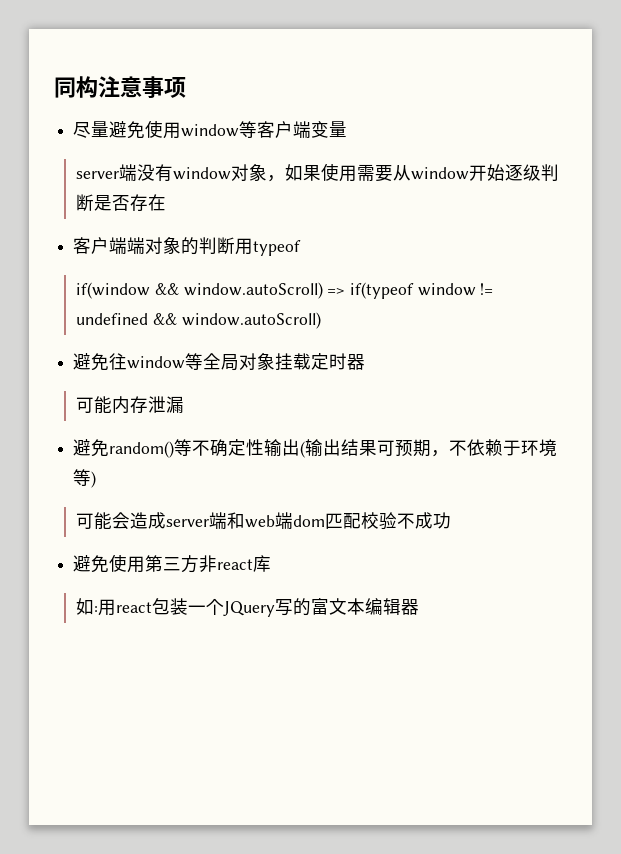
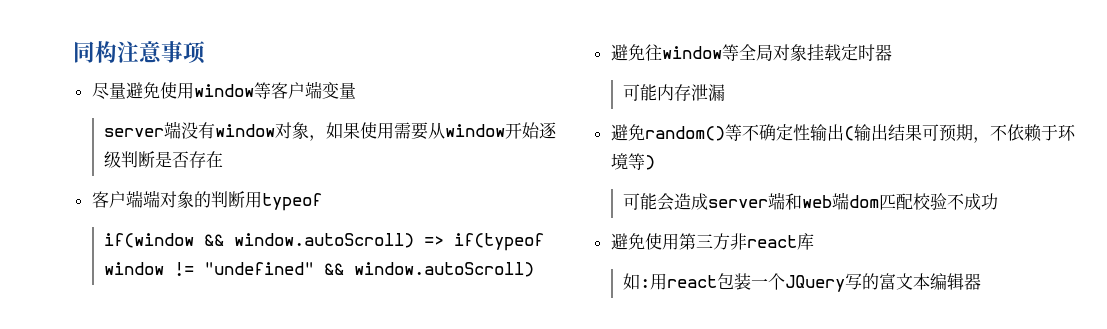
- if(window && window.autoScroll) => if(typeof window != undefined && window.autoScroll)
+ if(window && window.autoScroll) => if(typeof window != "undefined" && window.autoScroll)

